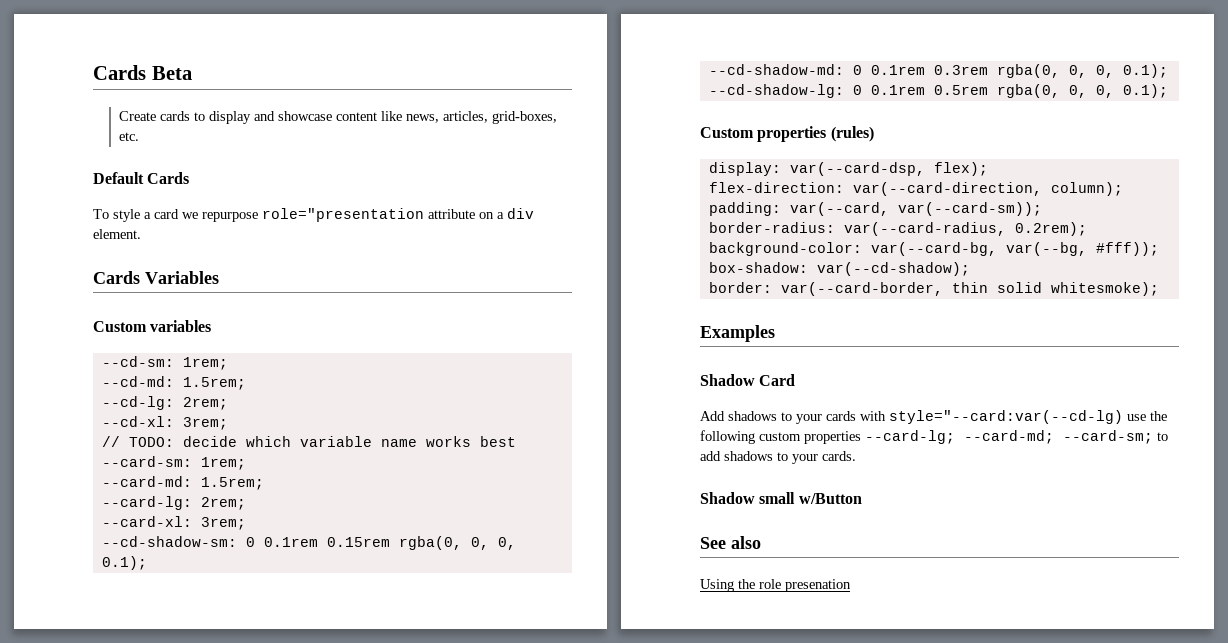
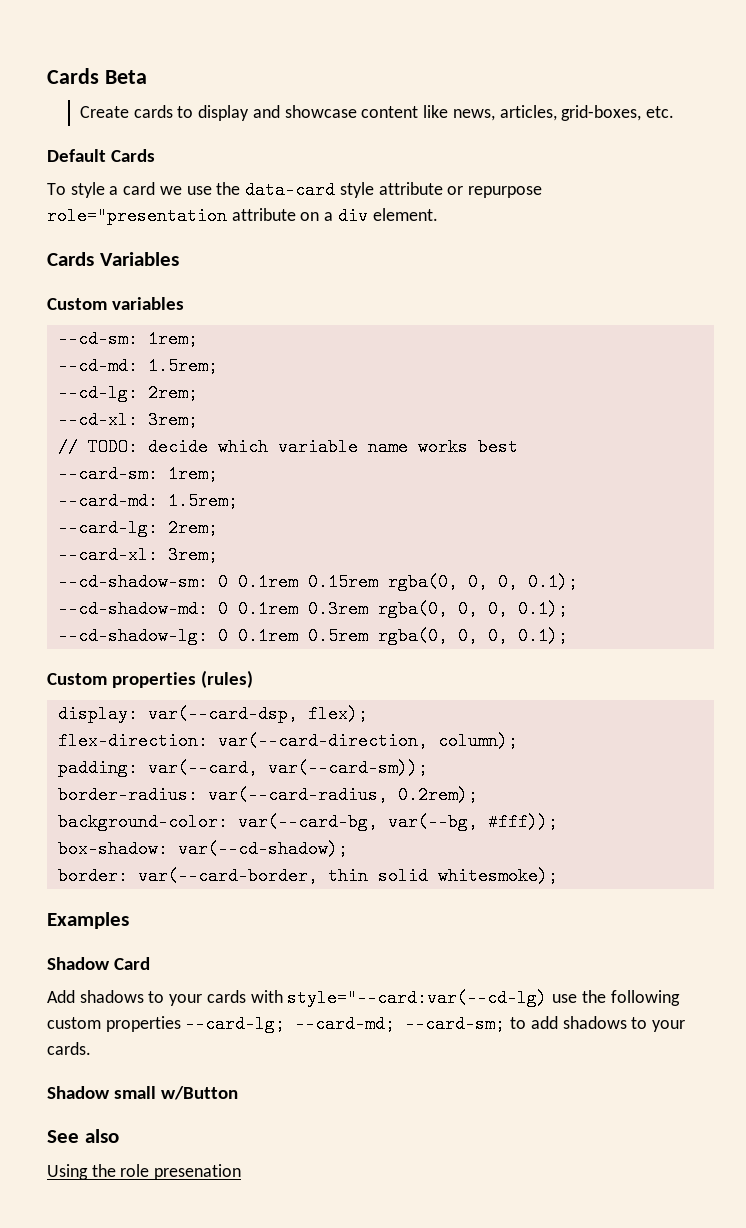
- To style a card we repurpose role="presentation attribute on a div element.
+ To style a card we use the data-card style attribute or repurpose role="presentation attribute on a div element.

